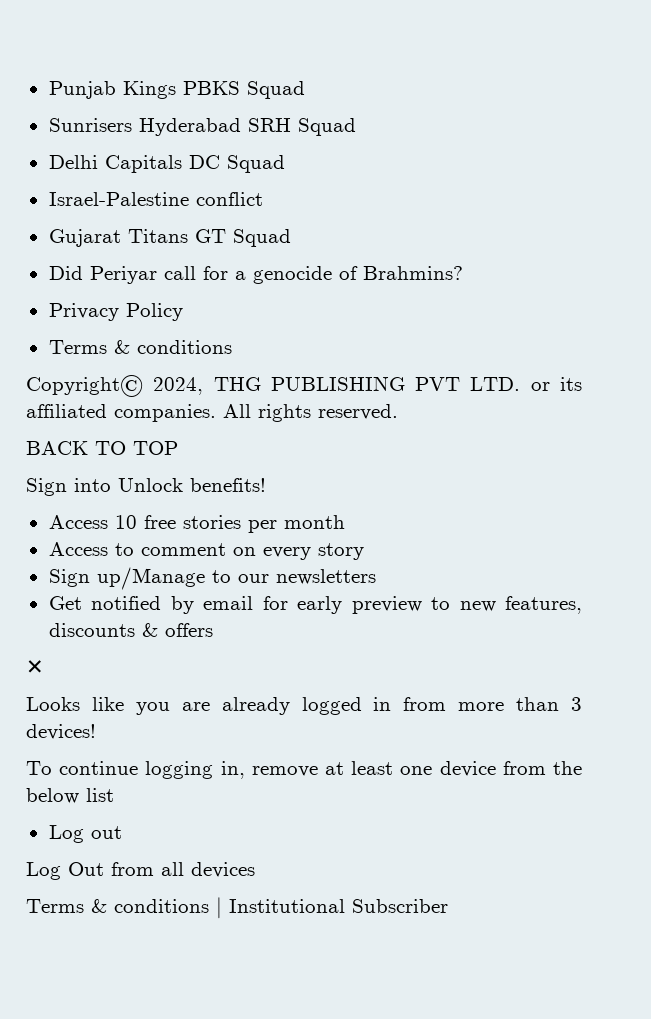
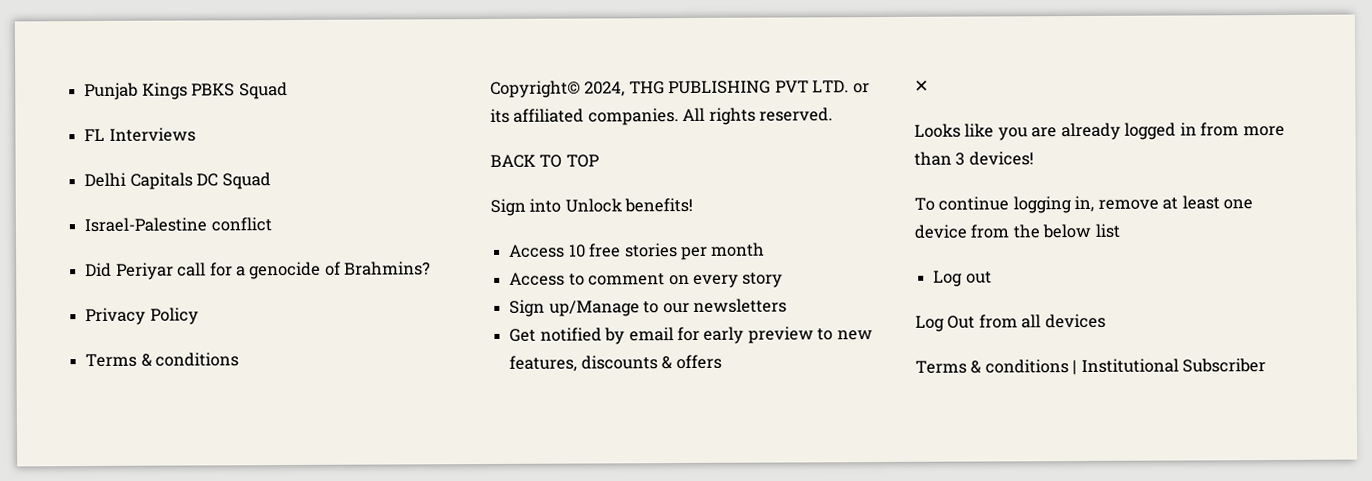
- Sunrisers Hyderabad SRH Squad
+ FL Interviews
- Gujarat Titans GT Squad

